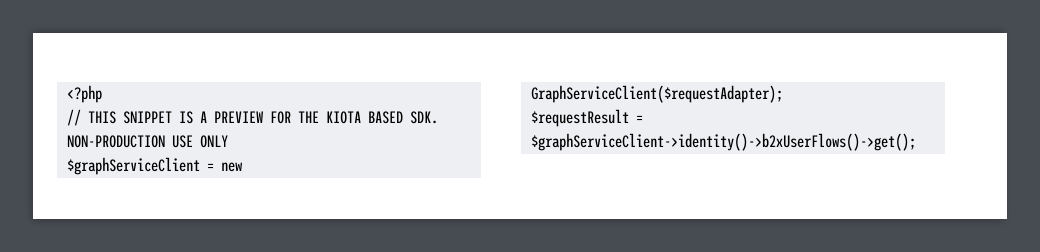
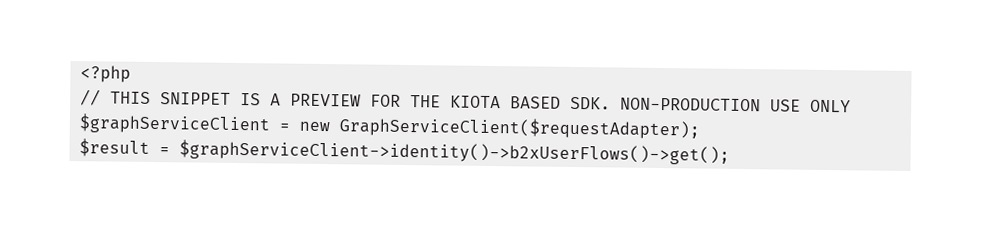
- $requestResult = $graphServiceClient->identity()->b2xUserFlows()->get();
+ $result = $graphServiceClient->identity()->b2xUserFlows()->get();

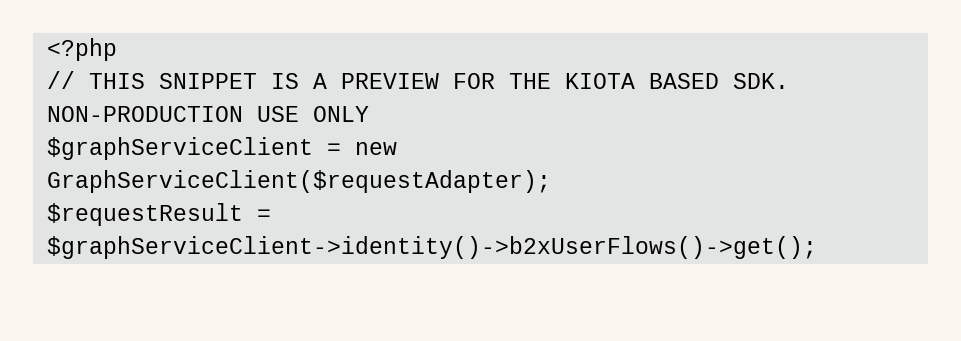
- $result = $graphServiceClient->identity()->b2xUserFlows()->get();
+ $requestResult = $graphServiceClient->identity()->b2xUserFlows()->get();

